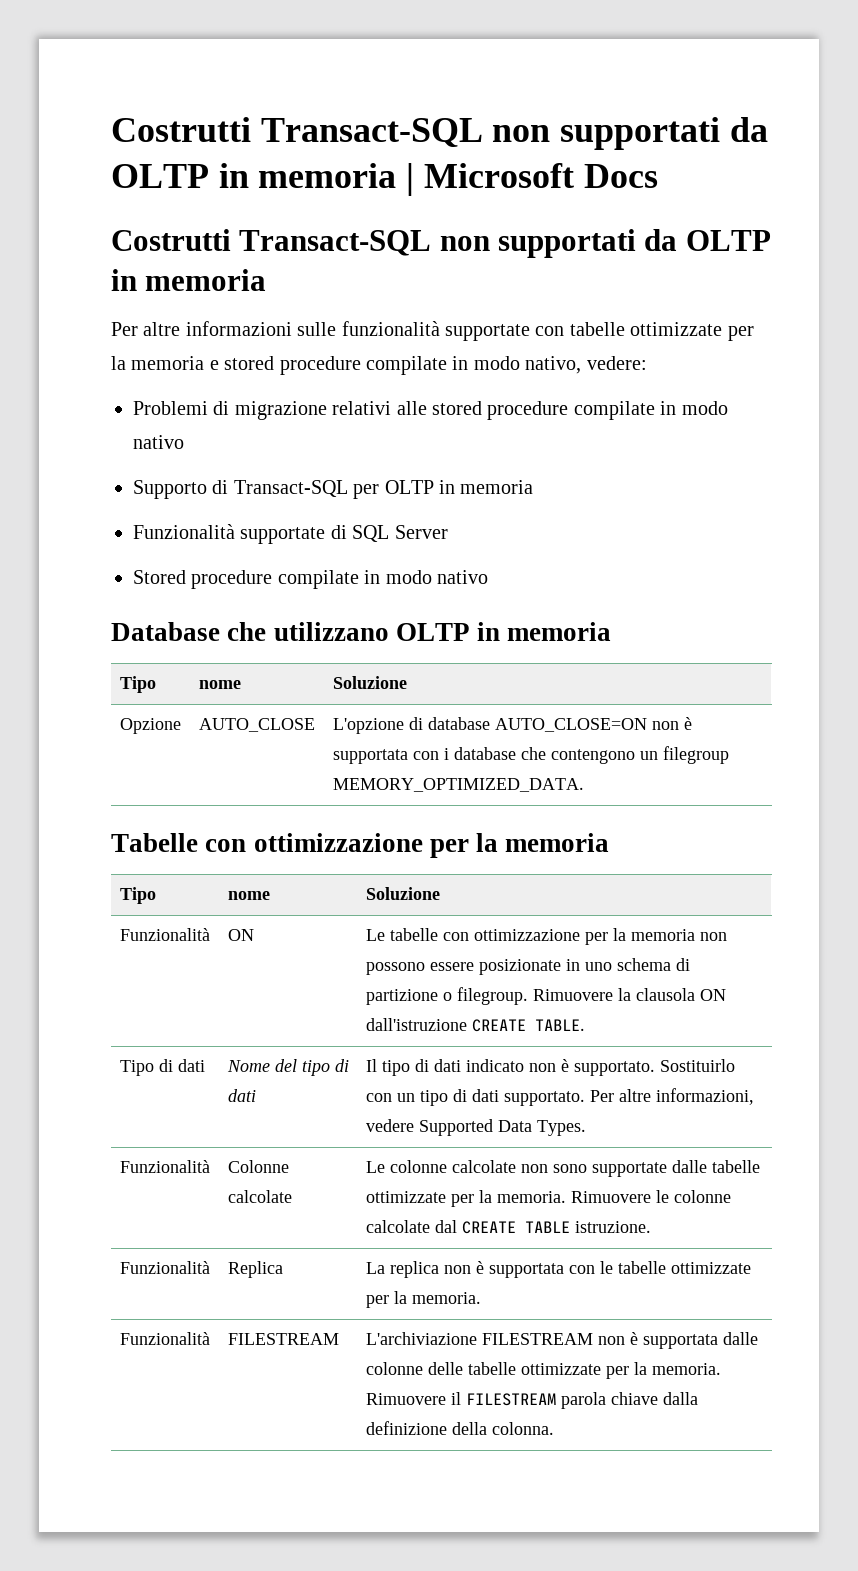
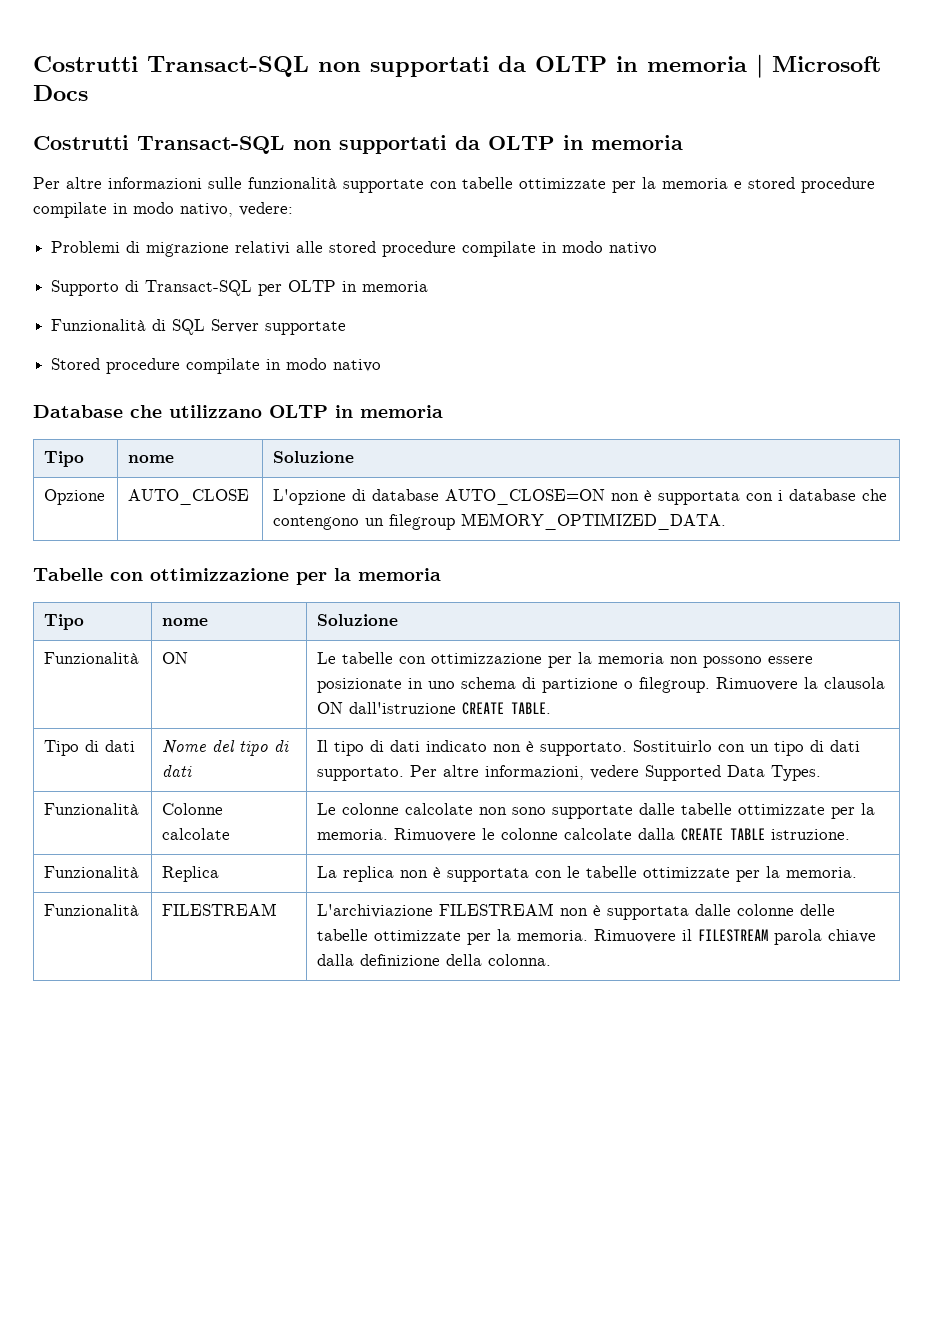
- Funzionalità supportate di SQL Server
+ Funzionalità di SQL Server supportate
- Funzionalità | Colonne calcolate | Le colonne calcolate non sono supportate dalle tabelle ottimizzate per la memoria. Rimuovere le colonne calcolate dal CREATE TABLE istruzione.
+ Funzionalità | Colonne calcolate | Le colonne calcolate non sono supportate dalle tabelle ottimizzate per la memoria. Rimuovere le colonne calcolate dalla CREATE TABLE istruzione.

